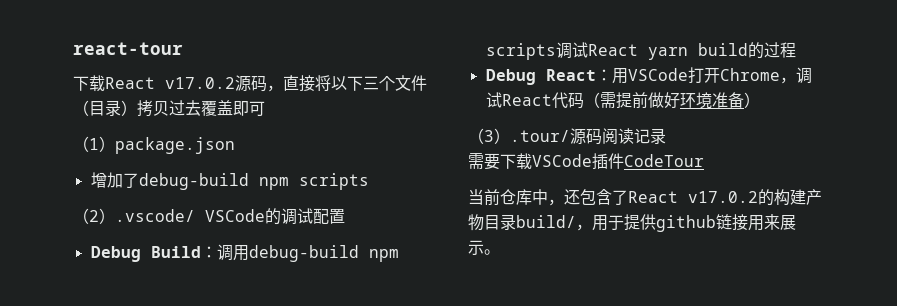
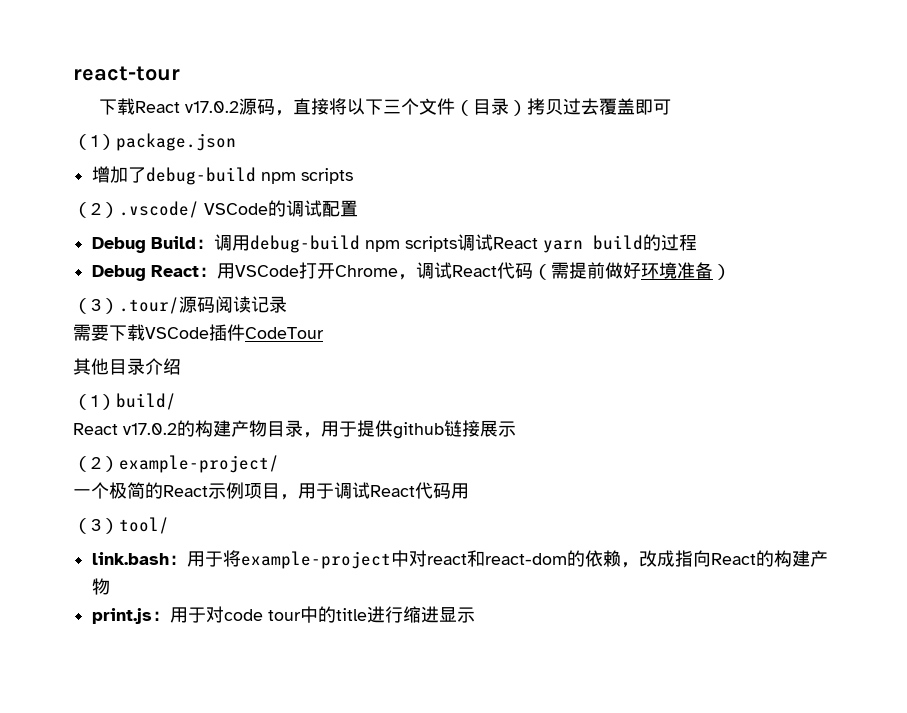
- 当前仓库中，还包含了React v17.0.2的构建产物目录build/，用于提供github链接用来展示。
+ 其他目录介绍
+ （1）build/
+ React v17.0.2的构建产物目录，用于提供github链接展示
+ （2）example-project/
+ 一个极简的React示例项目，用于调试React代码用
+ （3）tool/
+ link.bash：用于将example-project中对react和react-dom的依赖，改成指向React的构建产物
+ print.js：用于对code tour中的title进行缩进显示

